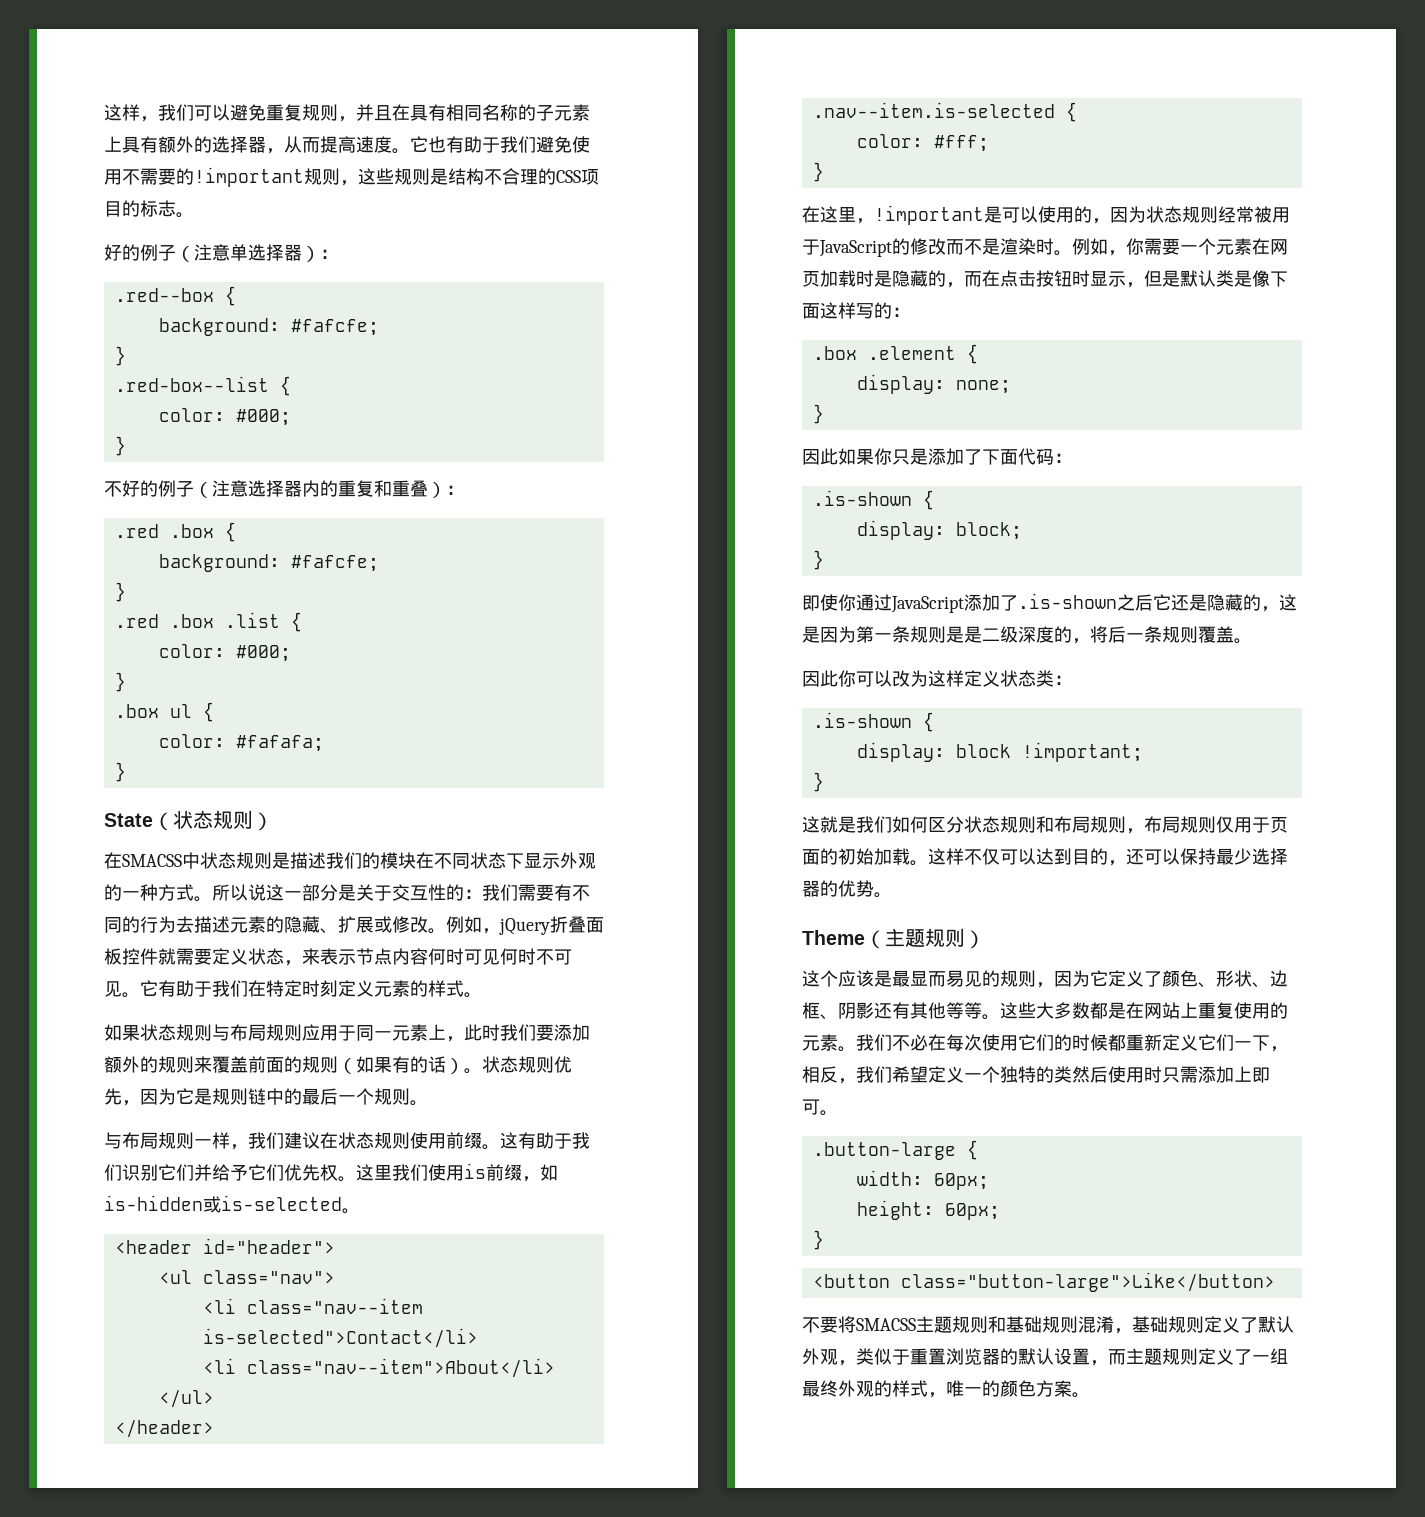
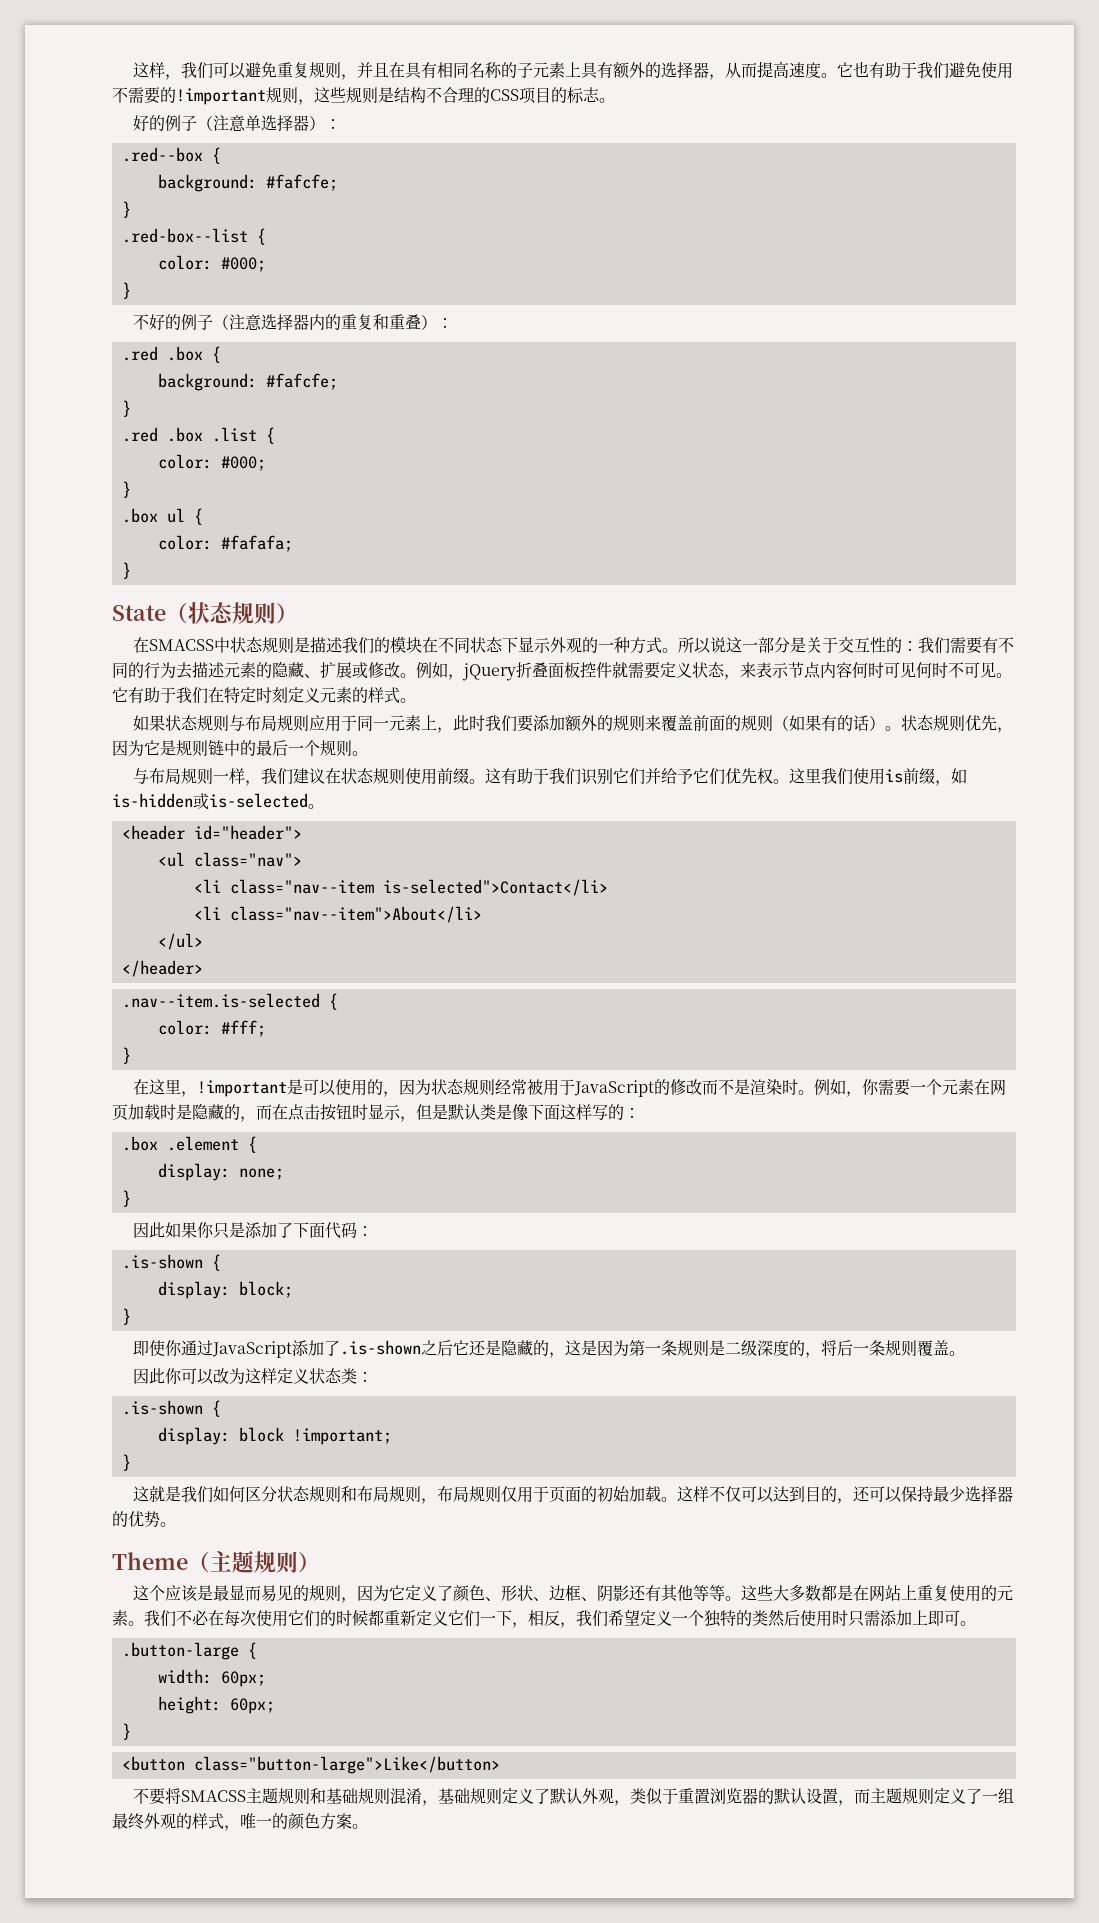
- 即使你通过JavaScript添加了.is-shown之后它还是隐藏的，这是因为第一条规则是是二级深度的，将后一条规则覆盖。
+ 即使你通过JavaScript添加了.is-shown之后它还是隐藏的，这是因为第一条规则是二级深度的，将后一条规则覆盖。

